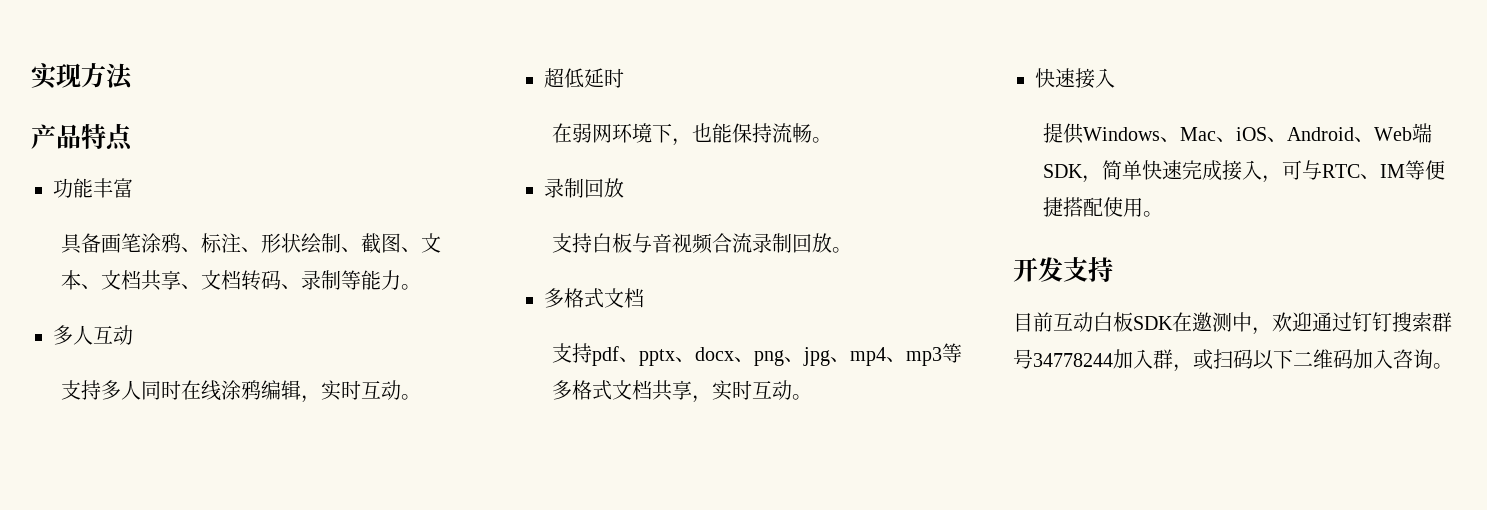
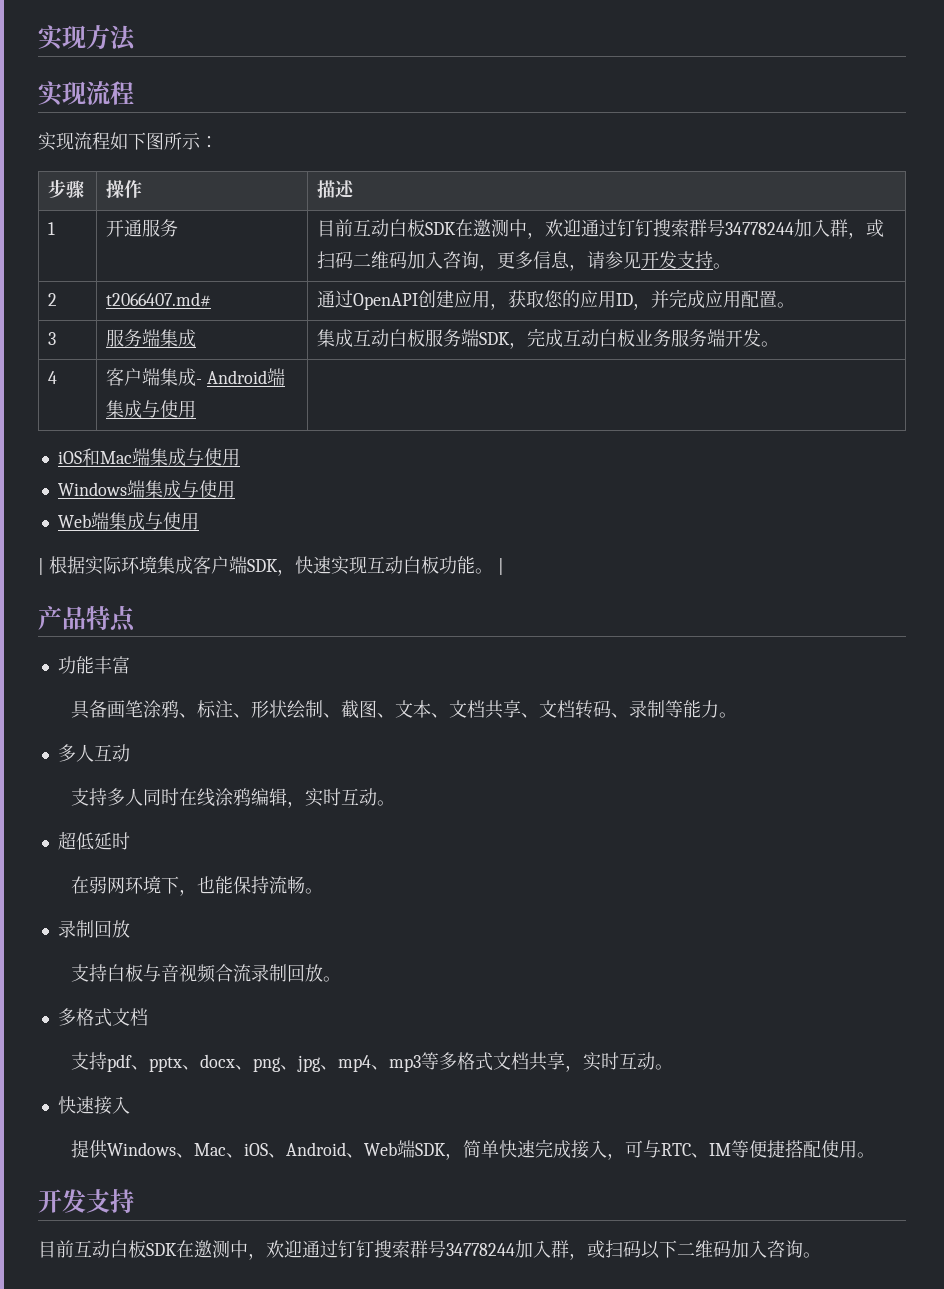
  实现方法
+ 实现流程
+ 实现流程如下图所示：
+ 步骤 | 操作 | 描述
+ 1 | 开通服务 | 目前互动白板SDK在邀测中，欢迎通过钉钉搜索群号34778244加入群，或扫码二维码加入咨询，更多信息，请参见开发支持。
+ 2 | t2066407.md# | 通过OpenAPI创建应用，获取您的应用ID，并完成应用配置。
+ 3 | 服务端集成 | 集成互动白板服务端SDK，完成互动白板业务服务端开发。
+ 4 | 客户端集成- Android端集成与使用 |
+ iOS和Mac端集成与使用
+ Windows端集成与使用
+ Web端集成与使用
+ | 根据实际环境集成客户端SDK，快速实现互动白板功能。 |

